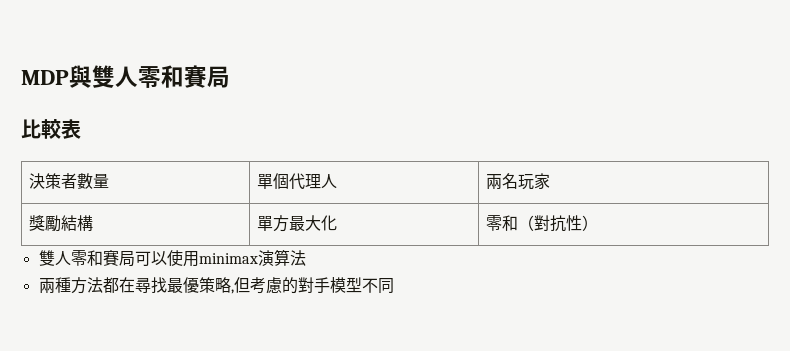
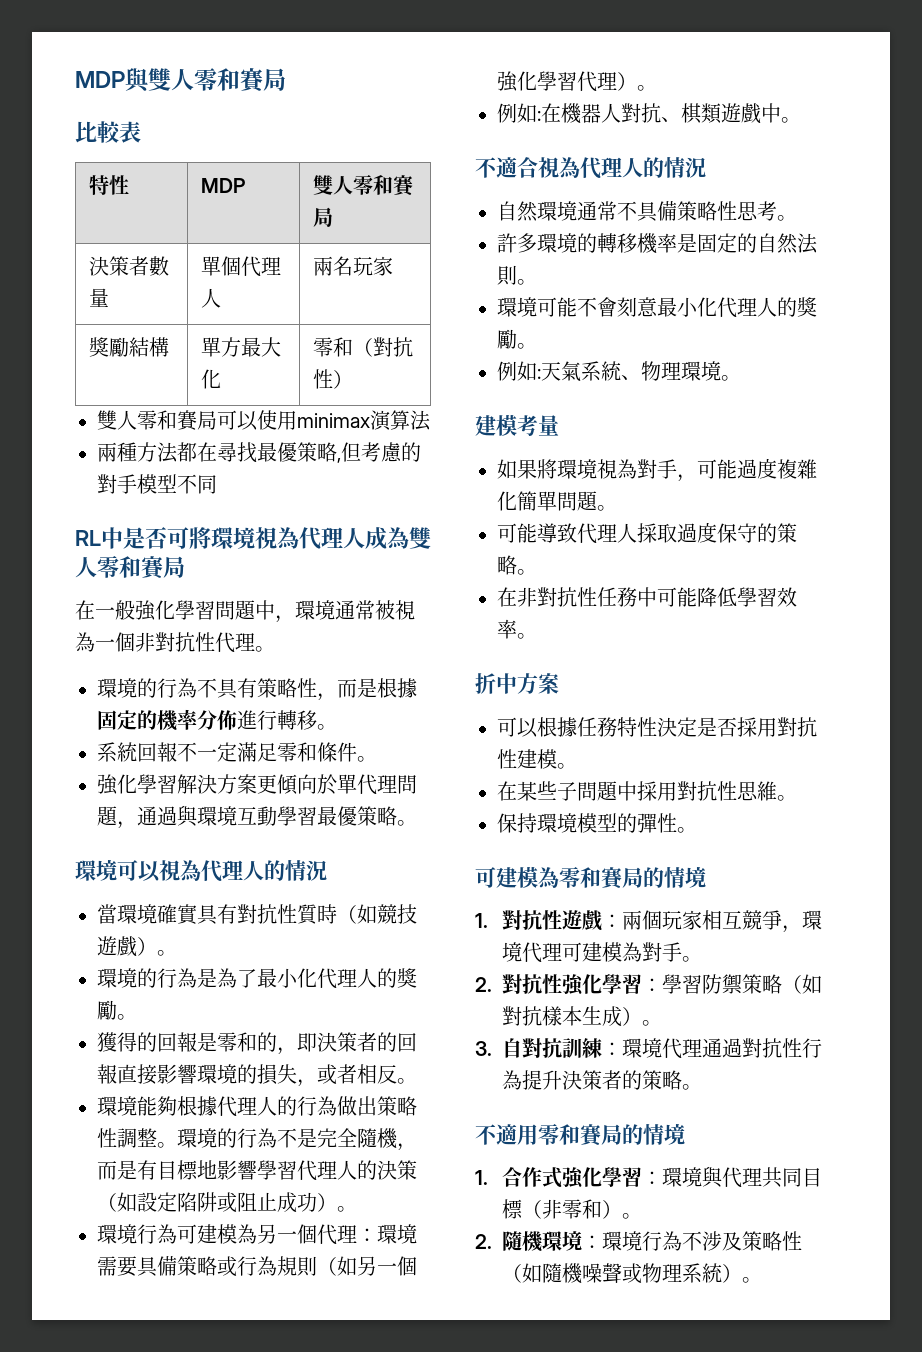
+ 特性 | MDP | 雙人零和賽局
+ RL中是否可將環境視為代理人成為雙人零和賽局
+ 在一般強化學習問題中，環境通常被視為一個非對抗性代理。
+ 環境的行為不具有策略性，而是根據固定的機率分佈進行轉移。
+ 系統回報不一定滿足零和條件。
+ 強化學習解決方案更傾向於單代理問題，通過與環境互動學習最優策略。
+ 環境可以視為代理人的情況
+ 當環境確實具有對抗性質時（如競技遊戲）。
+ 環境的行為是為了最小化代理人的獎勵。
+ 獲得的回報是零和的，即決策者的回報直接影響環境的損失，或者相反。
+ 環境能夠根據代理人的行為做出策略性調整。環境的行為不是完全隨機，而是有目標地影響學習代理人的決策（如設定陷阱或阻止成功）。
+ 環境行為可建模為另一個代理：環境需要具備策略或行為規則（如另一個強化學習代理）。
+ 例如:在機器人對抗、棋類遊戲中。
+ 不適合視為代理人的情況
+ 自然環境通常不具備策略性思考。
+ 許多環境的轉移機率是固定的自然法則。
+ 環境可能不會刻意最小化代理人的獎勵。
+ 例如:天氣系統、物理環境。
+ 建模考量
+ 如果將環境視為對手，可能過度複雜化簡單問題。
+ 可能導致代理人採取過度保守的策略。
+ 在非對抗性任務中可能降低學習效率。
+ 折中方案
+ 可以根據任務特性決定是否採用對抗性建模。
+ 在某些子問題中採用對抗性思維。
+ 保持環境模型的彈性。
+ 可建模為零和賽局的情境
+ 1.對抗性遊戲：兩個玩家相互競爭，環境代理可建模為對手。
+ 2.對抗性強化學習：學習防禦策略（如對抗樣本生成）。
+ 3.自對抗訓練：環境代理通過對抗性行為提升決策者的策略。
+ 不適用零和賽局的情境
+ 1.合作式強化學習：環境與代理共同目標（非零和）。
+ 2.隨機環境：環境行為不涉及策略性（如隨機噪聲或物理系統）。

